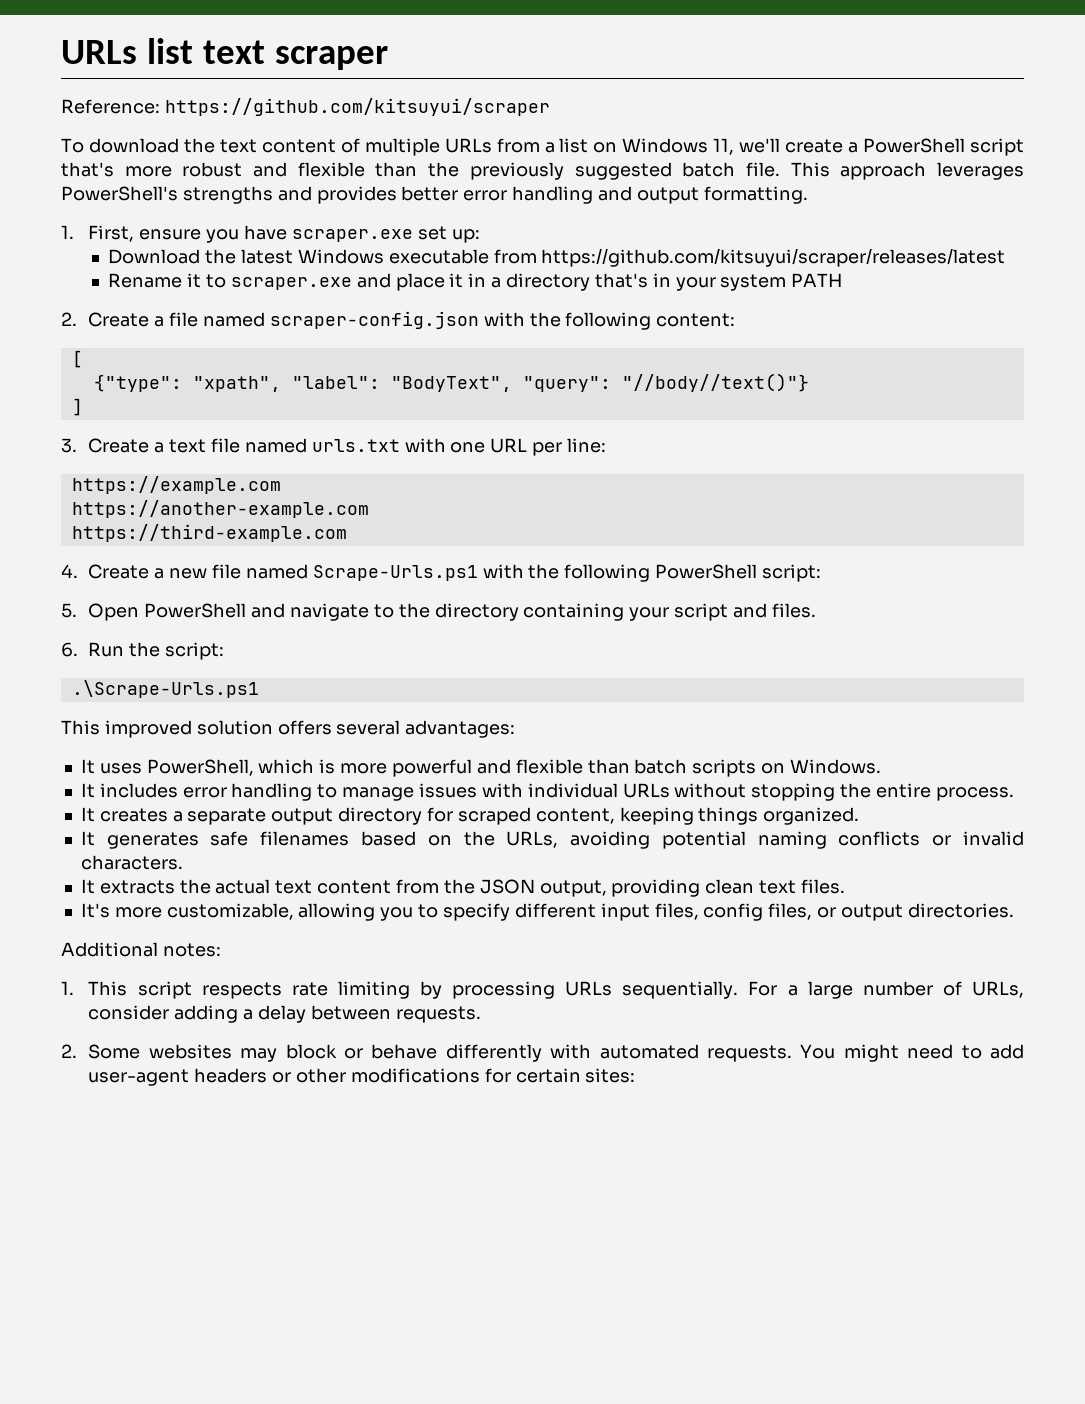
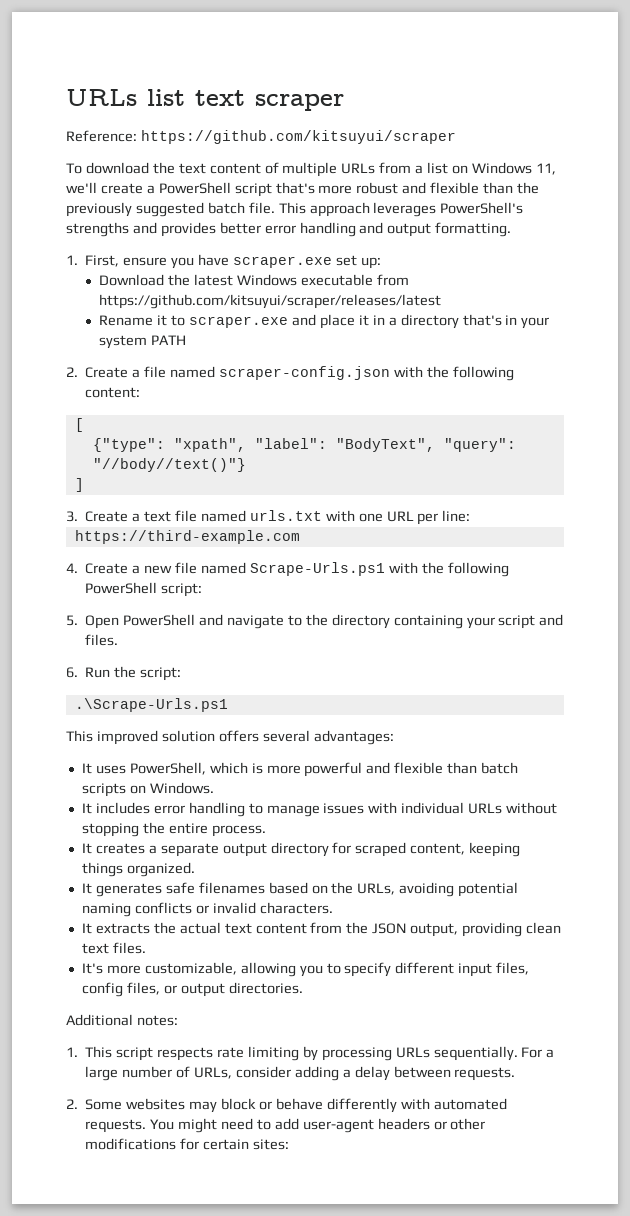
- https://example.com
- https://another-example.com

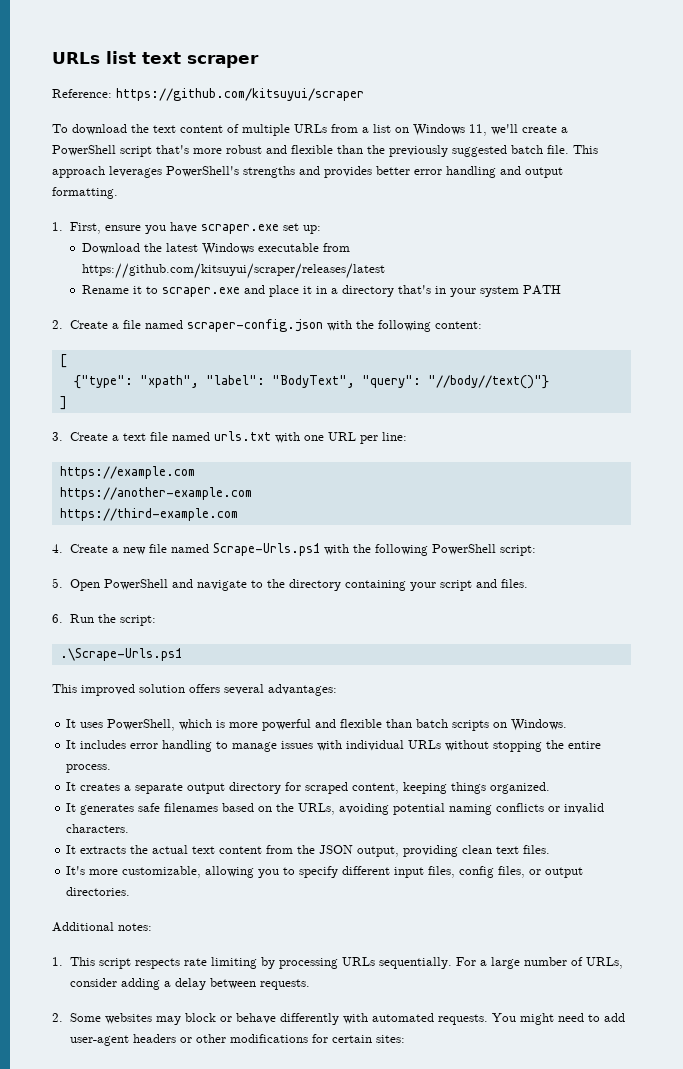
+ https://example.com
+ https://another-example.com

